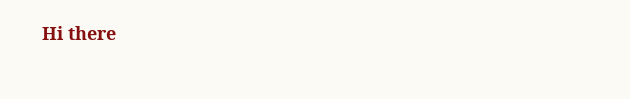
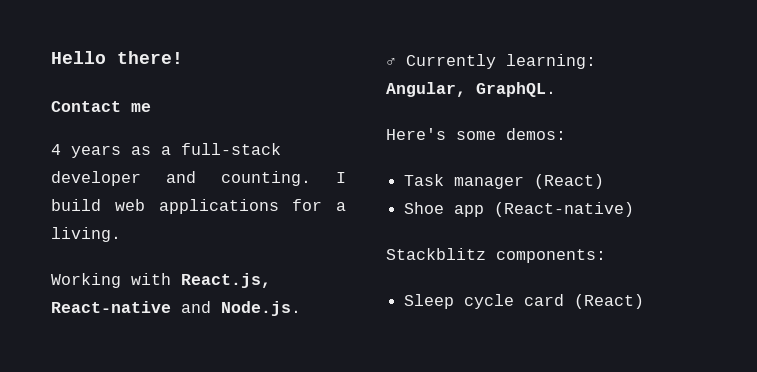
- Hi there
+ Hello there!
+ Contact me
+ 4 years as a full-stack developer and counting. I build web applications for a living.
+ Working with React.js, React-native and Node.js.
+ ♂ Currently learning: Angular, GraphQL.
+ Here's some demos:
+ Task manager (React)
+ Shoe app (React-native)
+ Stackblitz components:
+ Sleep cycle card (React)

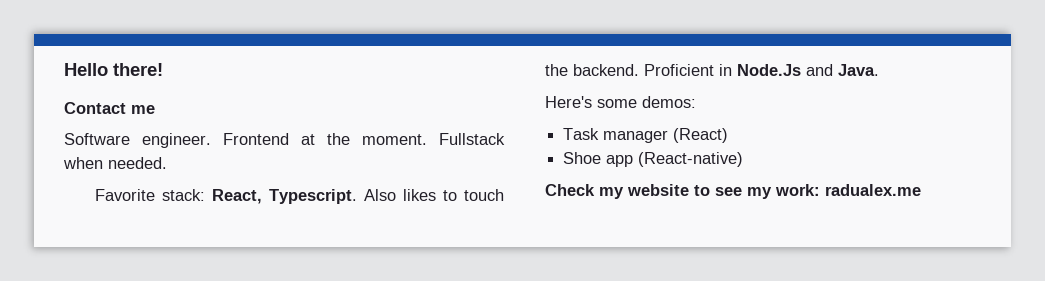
- 4 years as a full-stack developer and counting. I build web applications for a living.
- Working with React.js, React-native and Node.js.
- ♂ Currently learning: Angular, GraphQL.
+ Software engineer. Frontend at the moment. Fullstack when needed.
+ Favorite stack: React, Typescript. Also likes to touch the backend. Proficient in Node.Js and Java.
- Stackblitz components:
- Sleep cycle card (React)
+ Check my website to see my work: radualex.me

